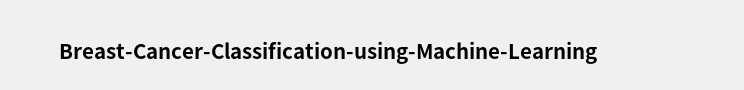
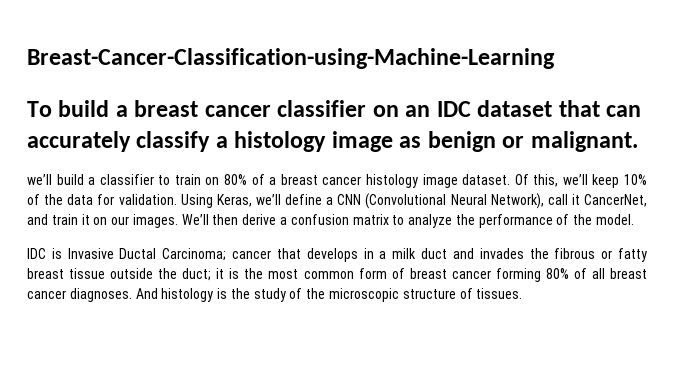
+ To build a breast cancer classifier on an IDC dataset that can accurately classify a histology image as benign or malignant.
+ we’ll build a classifier to train on 80% of a breast cancer histology image dataset. Of this, we’ll keep 10% of the data for validation. Using Keras, we’ll define a CNN (Convolutional Neural Network), call it CancerNet, and train it on our images. We’ll then derive a confusion matrix to analyze the performance of the model.
+ IDC is Invasive Ductal Carcinoma; cancer that develops in a milk duct and invades the fibrous or fatty breast tissue outside the duct; it is the most common form of breast cancer forming 80% of all breast cancer diagnoses. And histology is the study of the microscopic structure of tissues.

